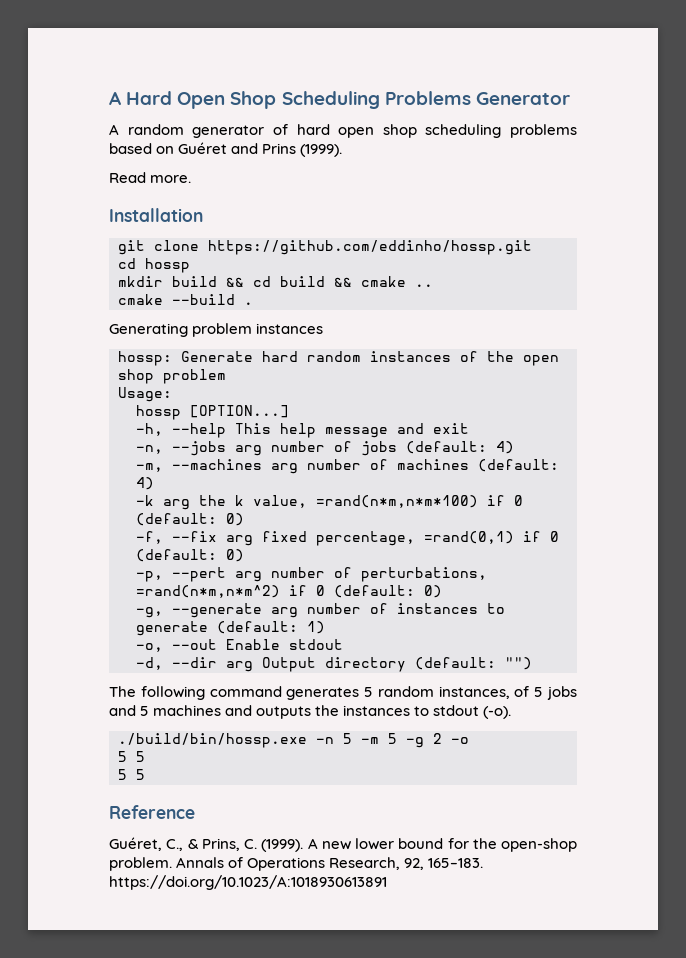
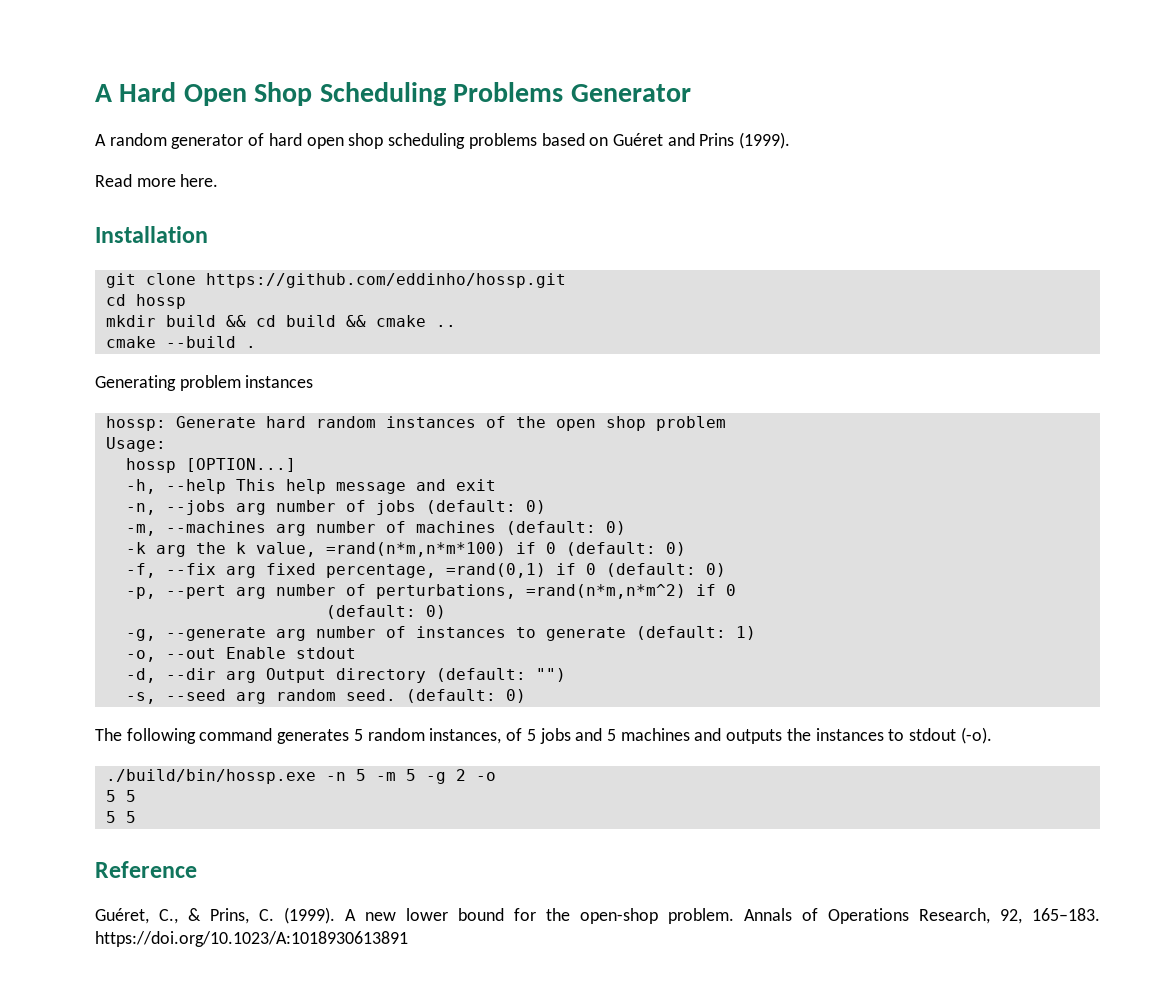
- Read more.
+ Read more here.
- -n, --jobs arg number of jobs (default: 4)
+ -n, --jobs arg number of jobs (default: 0)
- -m, --machines arg number of machines (default: 4)
+ -m, --machines arg number of machines (default: 0)
- -p, --pert arg number of perturbations, =rand(n*m,n*m^2) if 0 (default: 0)
+ -p, --pert arg number of perturbations, =rand(n*m,n*m^2) if 0
+ (default: 0)
+ -s, --seed arg random seed. (default: 0)

